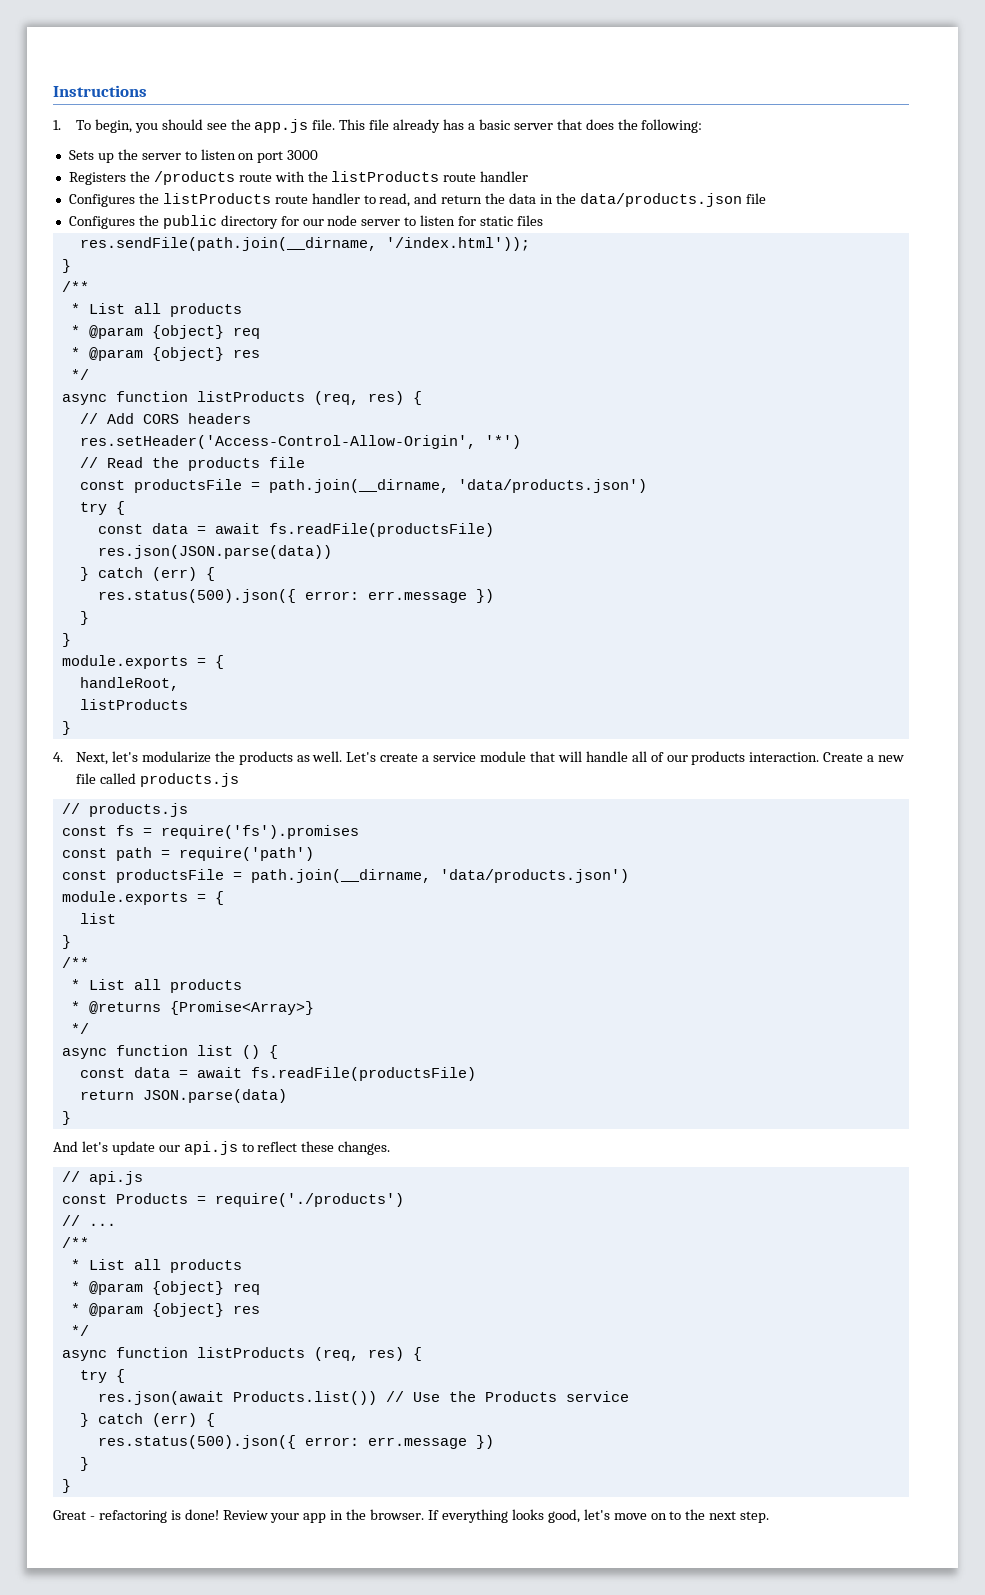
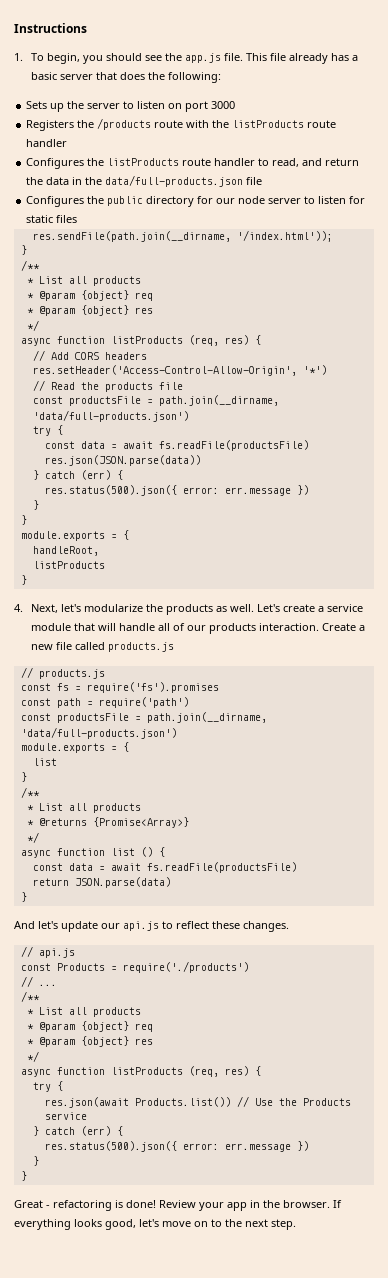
- Configures the listProducts route handler to read, and return the data in the data/products.json file
+ Configures the listProducts route handler to read, and return the data in the data/full-products.json file
  // Read the products file
- const productsFile = path.join(__dirname, 'data/products.json')
+ const productsFile = path.join(__dirname, 'data/full-products.json')
  const path = require('path')
- const productsFile = path.join(__dirname, 'data/products.json')
+ const productsFile = path.join(__dirname, 'data/full-products.json')

